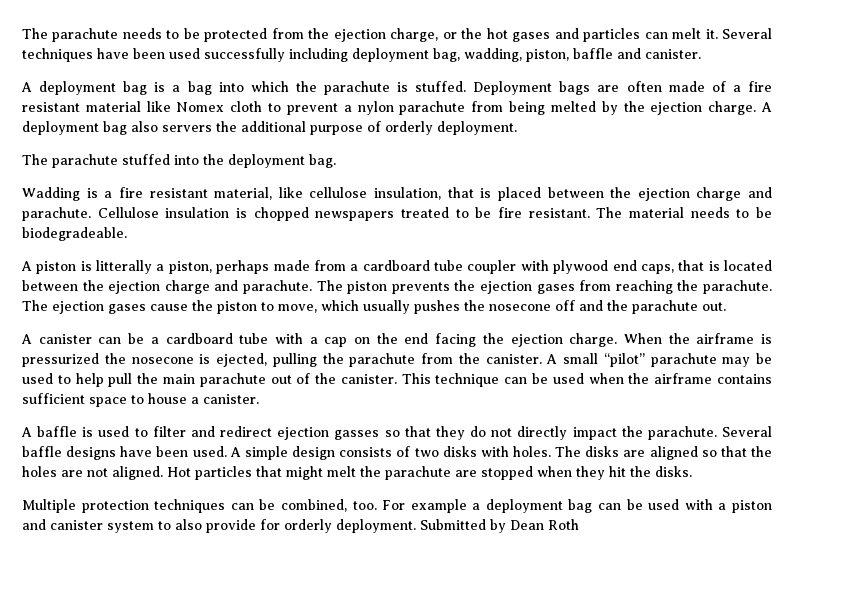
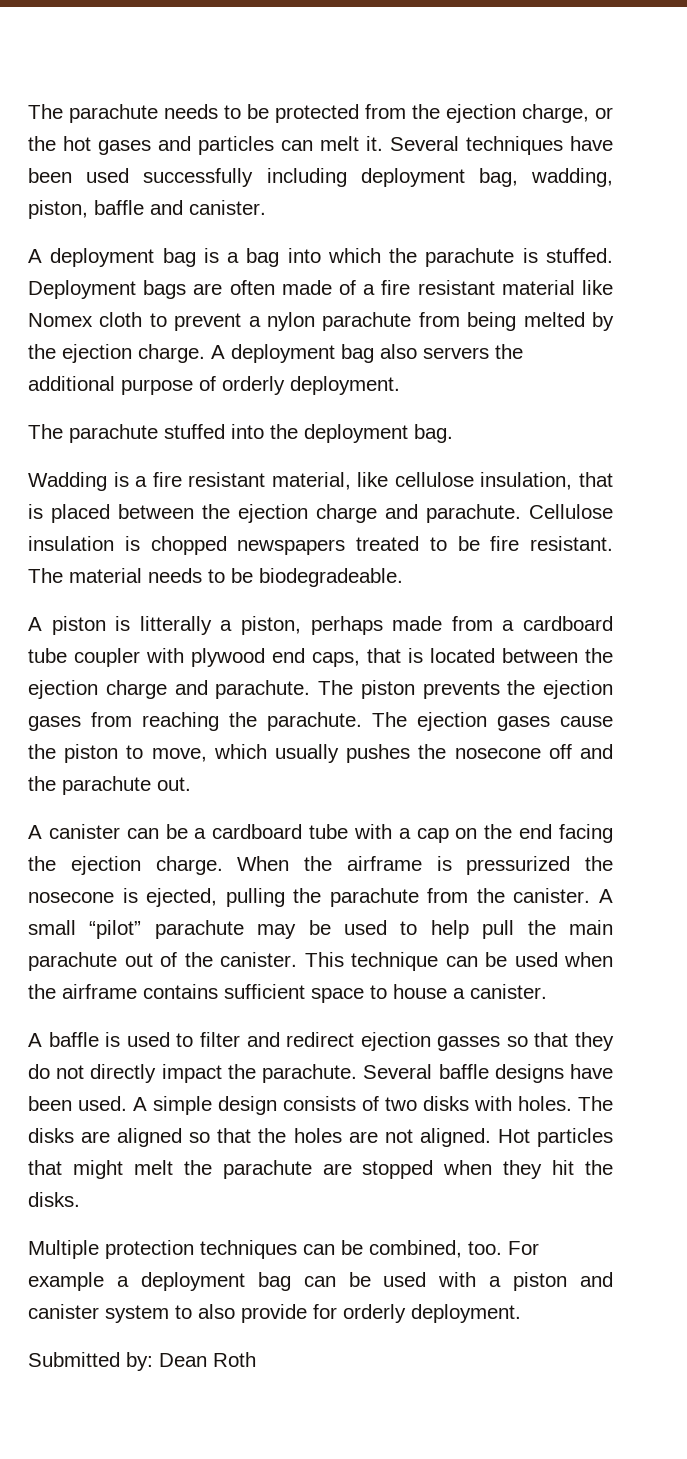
- For example a deployment bag can be used with a piston and canister system to also provide for orderly deployment. Submitted by Dean Roth
+ For example a deployment bag can be used with a piston and canister system to also provide for orderly deployment.
+ Submitted by: Dean Roth

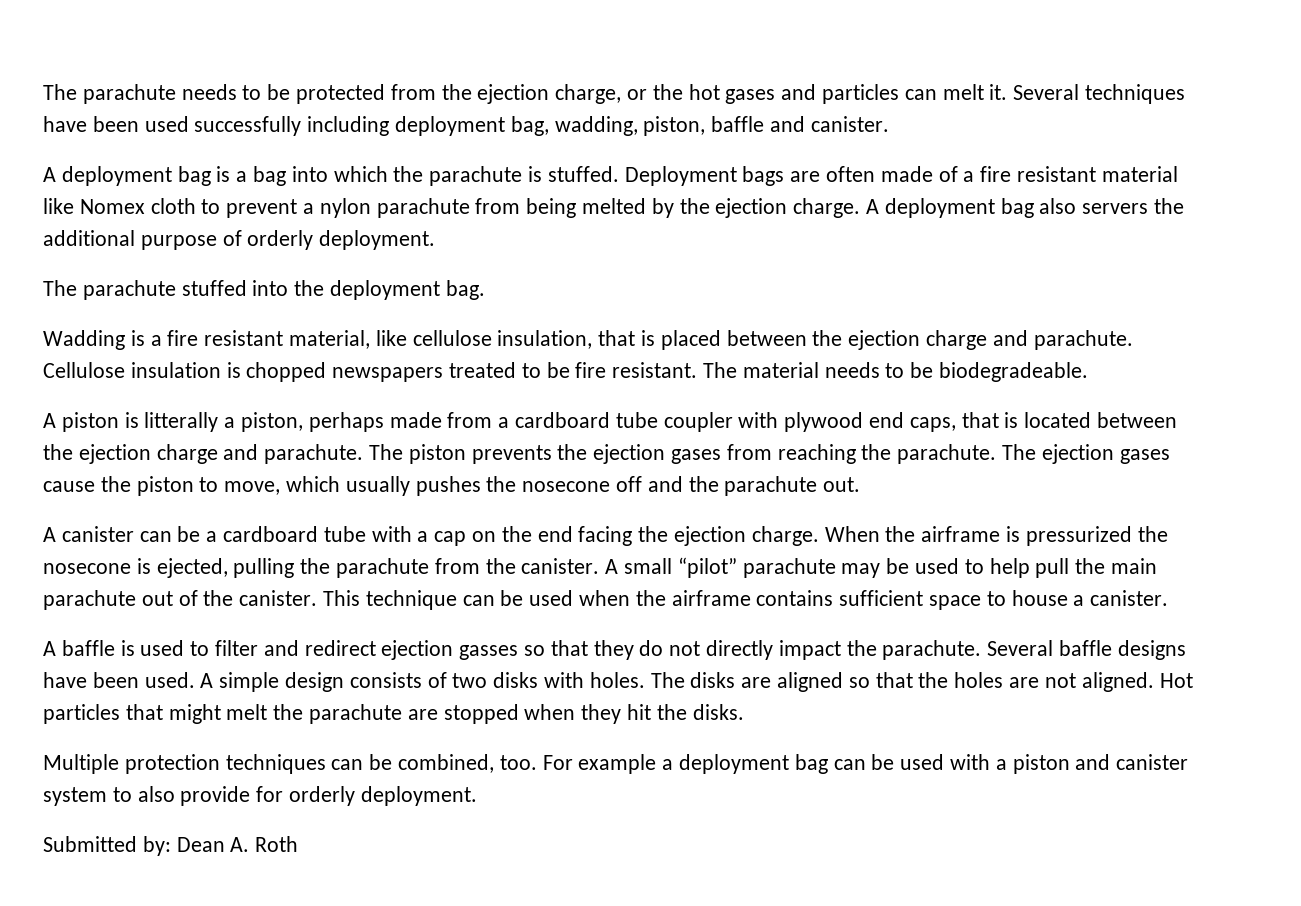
- Submitted by: Dean Roth
+ Submitted by: Dean A. Roth

